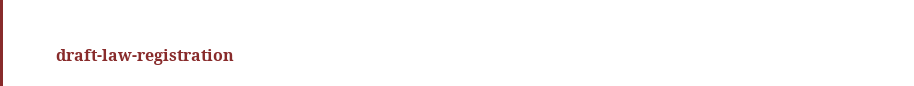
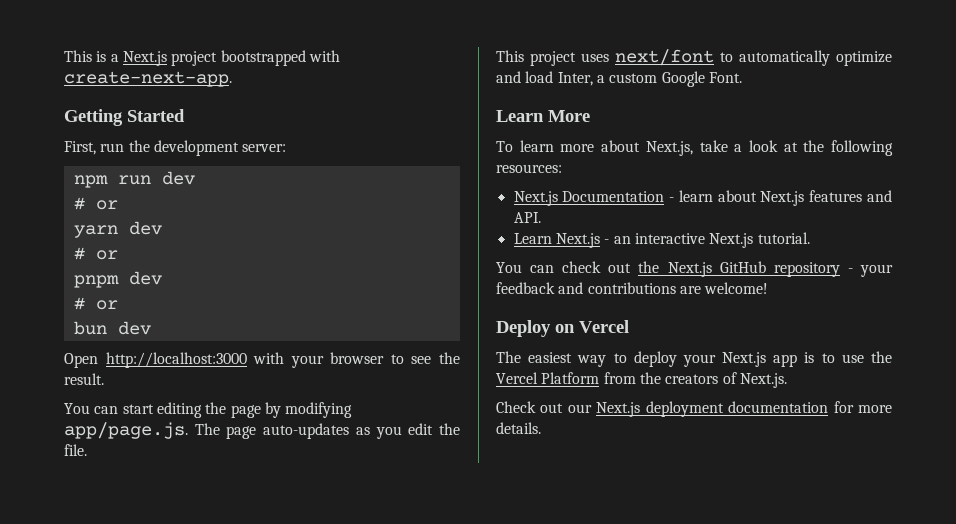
- draft-law-registration
+ This is a Next.js project bootstrapped with create-next-app.
+ Getting Started
+ First, run the development server:
+ npm run dev
+ # or
+ yarn dev
+ # or
+ pnpm dev
+ # or
+ bun dev
+ Open http://localhost:3000 with your browser to see the result.
+ You can start editing the page by modifying app/page.js. The page auto-updates as you edit the file.
+ This project uses next/font to automatically optimize and load Inter, a custom Google Font.
+ Learn More
+ To learn more about Next.js, take a look at the following resources:
+ Next.js Documentation - learn about Next.js features and API.
+ Learn Next.js - an interactive Next.js tutorial.
+ You can check out the Next.js GitHub repository - your feedback and contributions are welcome!
+ Deploy on Vercel
+ The easiest way to deploy your Next.js app is to use the Vercel Platform from the creators of Next.js.
+ Check out our Next.js deployment documentation for more details.

